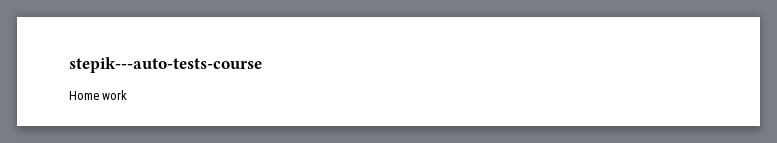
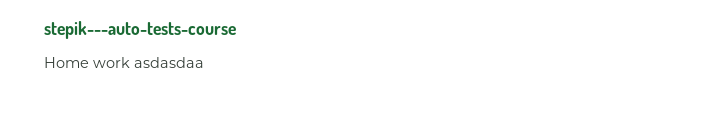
- Home work
+ Home work asdasdaa

